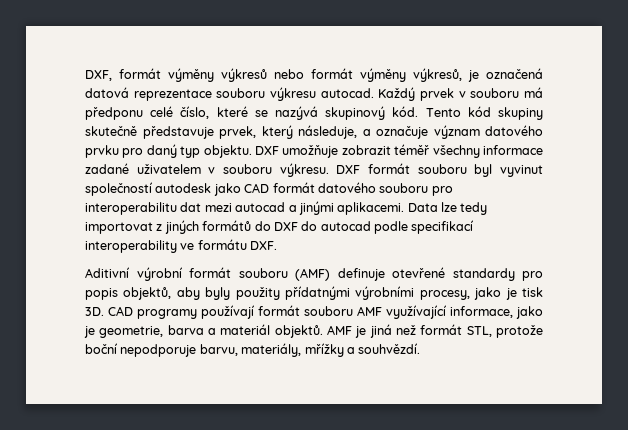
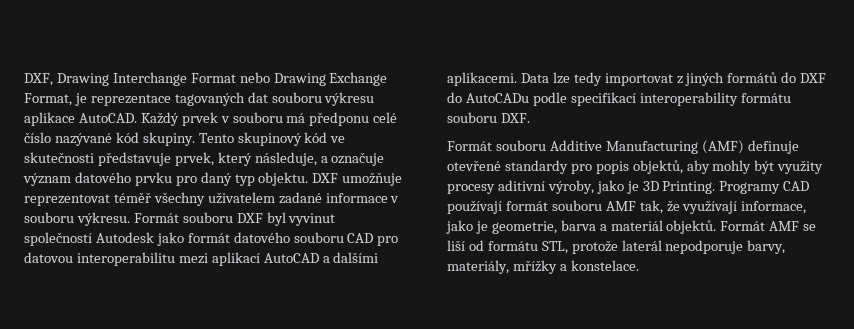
- DXF, formát výměny výkresů nebo formát výměny výkresů, je označená datová reprezentace souboru výkresu autocad.
+ DXF, Drawing Interchange Format nebo Drawing Exchange Format, je reprezentace tagovaných dat souboru výkresu aplikace AutoCAD.
- Každý prvek v souboru má předponu celé číslo, které se nazývá skupinový kód. Tento kód skupiny skutečně představuje prvek, který následuje, a označuje význam datového prvku pro daný typ objektu.
+ Každý prvek v souboru má předponu celé číslo nazývané kód skupiny. Tento skupinový kód ve skutečnosti představuje prvek, který následuje, a označuje význam datového prvku pro daný typ objektu.
- DXF umožňuje zobrazit téměř všechny informace zadané uživatelem v souboru výkresu. DXF formát souboru byl vyvinut společností autodesk jako CAD formát datového souboru pro interoperabilitu dat mezi autocad a jinými aplikacemi.
+ DXF umožňuje reprezentovat téměř všechny uživatelem zadané informace v souboru výkresu. Formát souboru DXF byl vyvinut společností Autodesk jako formát datového souboru CAD pro datovou interoperabilitu mezi aplikací AutoCAD a dalšími aplikacemi.
- Data lze tedy importovat z jiných formátů do DXF do autocad podle specifikací interoperability ve formátu DXF.
+ Data lze tedy importovat z jiných formátů do DXF do AutoCADu podle specifikací interoperability formátu souboru DXF.
- Aditivní výrobní formát souboru (AMF) definuje otevřené standardy pro popis objektů, aby byly použity přídatnými výrobními procesy, jako je tisk 3D. CAD programy používají formát souboru AMF využívající informace, jako je geometrie, barva a materiál objektů.
+ Formát souboru Additive Manufacturing (AMF) definuje otevřené standardy pro popis objektů, aby mohly být využity procesy aditivní výroby, jako je 3D Printing. Programy CAD používají formát souboru AMF tak, že využívají informace, jako je geometrie, barva a materiál objektů.
- AMF je jiná než formát STL, protože boční nepodporuje barvu, materiály, mřížky a souhvězdí.
+ Formát AMF se liší od formátu STL, protože laterál nepodporuje barvy, materiály, mřížky a konstelace.

